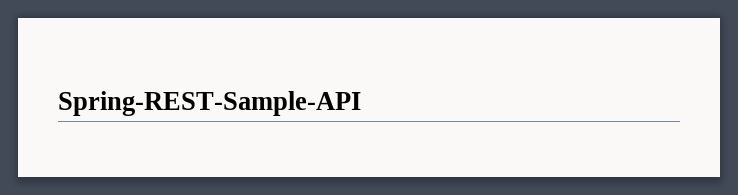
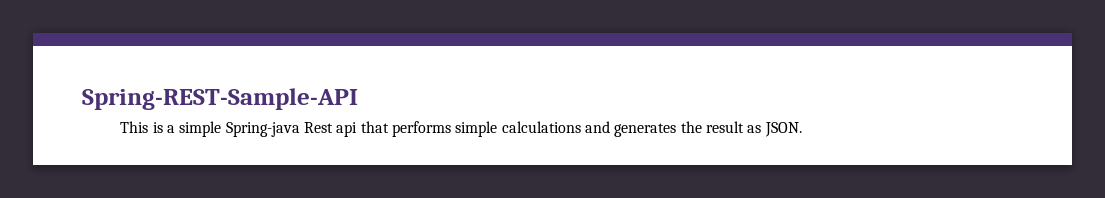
+ This is a simple Spring-java Rest api that performs simple calculations and generates the result as JSON.

